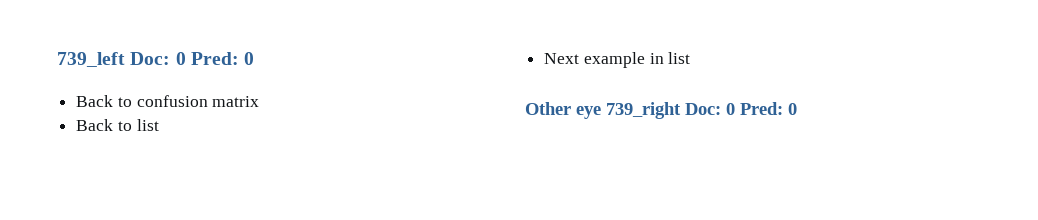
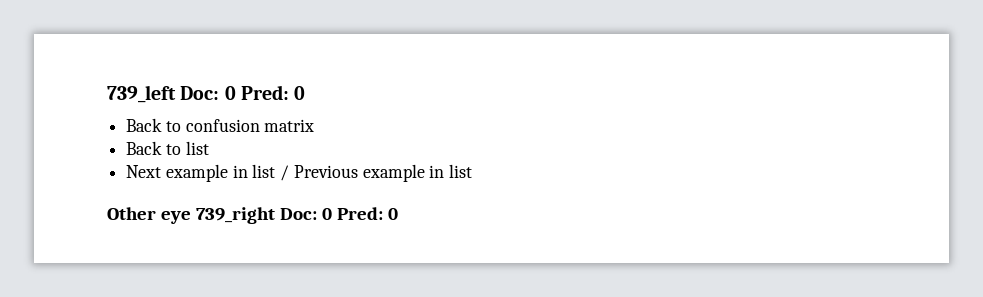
- Next example in list
+ Next example in list / Previous example in list

